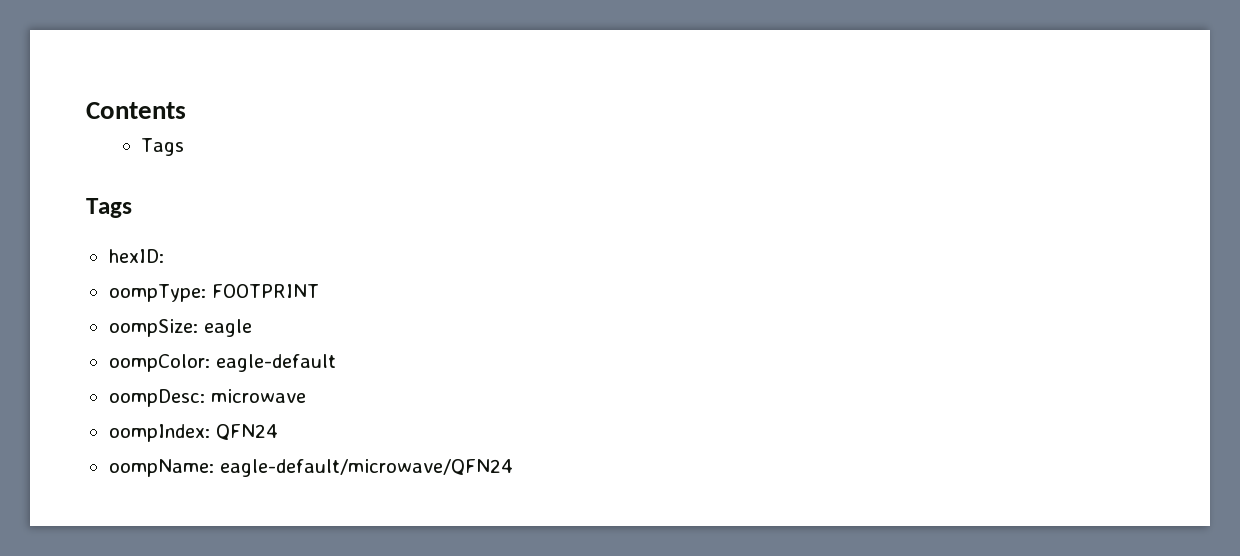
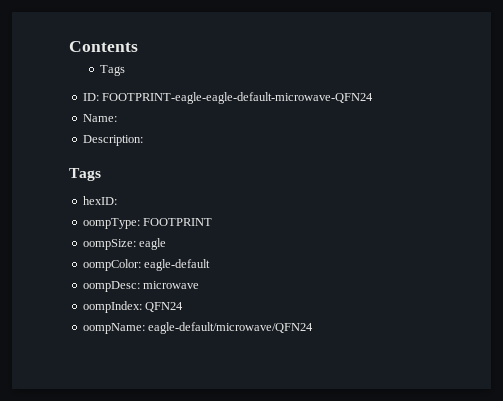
+ ID: FOOTPRINT-eagle-eagle-default-microwave-QFN24
+ Name:
+ Description:

